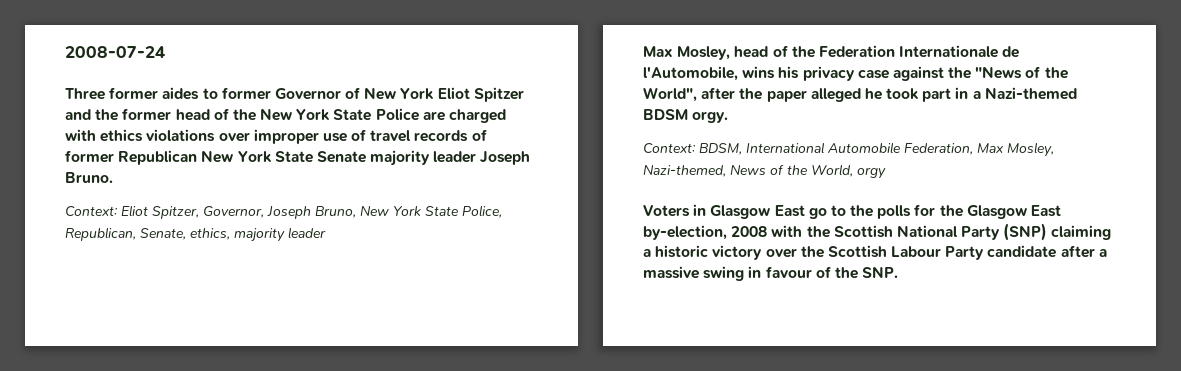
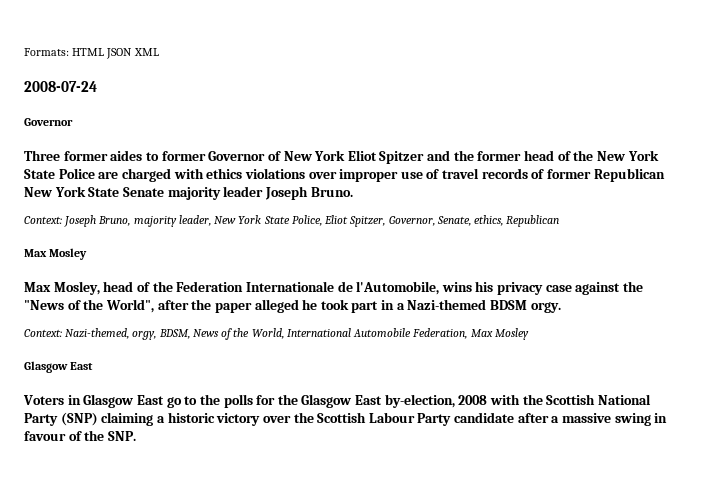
+ Formats: HTML JSON XML
  2008-07-24
+ Governor
- Context: Eliot Spitzer, Governor, Joseph Bruno, New York State Police, Republican, Senate, ethics, majority leader
+ Context: Joseph Bruno, majority leader, New York State Police, Eliot Spitzer, Governor, Senate, ethics, Republican
+ Max Mosley
- Context: BDSM, International Automobile Federation, Max Mosley, Nazi-themed, News of the World, orgy
+ Context: Nazi-themed, orgy, BDSM, News of the World, International Automobile Federation, Max Mosley
+ Glasgow East

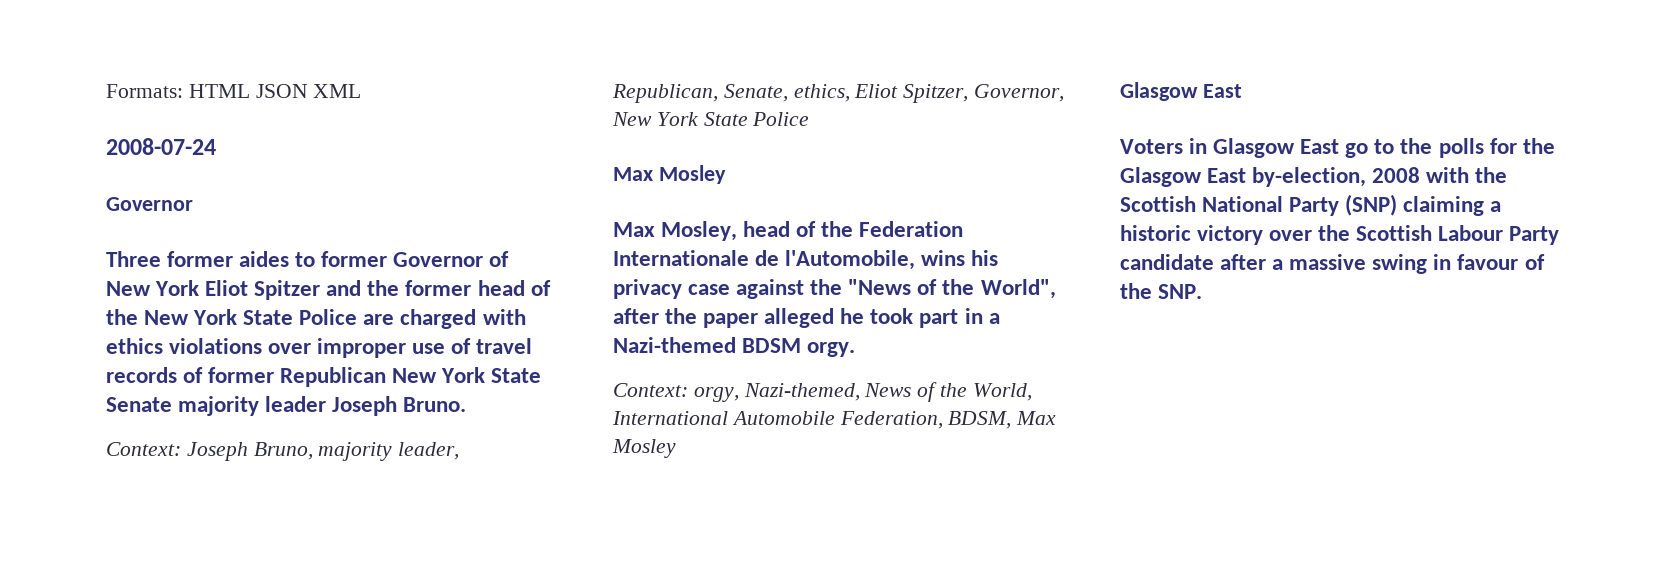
- Context: Joseph Bruno, majority leader, New York State Police, Eliot Spitzer, Governor, Senate, ethics, Republican
+ Context: Joseph Bruno, majority leader, Republican, Senate, ethics, Eliot Spitzer, Governor, New York State Police
- Context: Nazi-themed, orgy, BDSM, News of the World, International Automobile Federation, Max Mosley
+ Context: orgy, Nazi-themed, News of the World, International Automobile Federation, BDSM, Max Mosley

